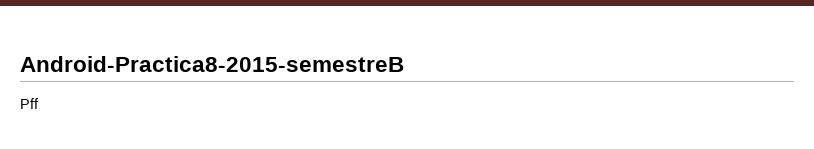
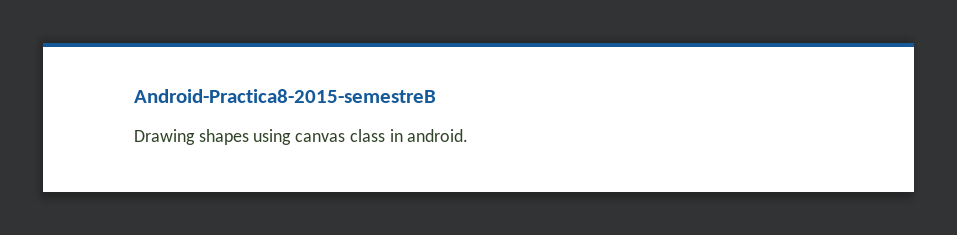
- Pff
+ Drawing shapes using canvas class in android.

